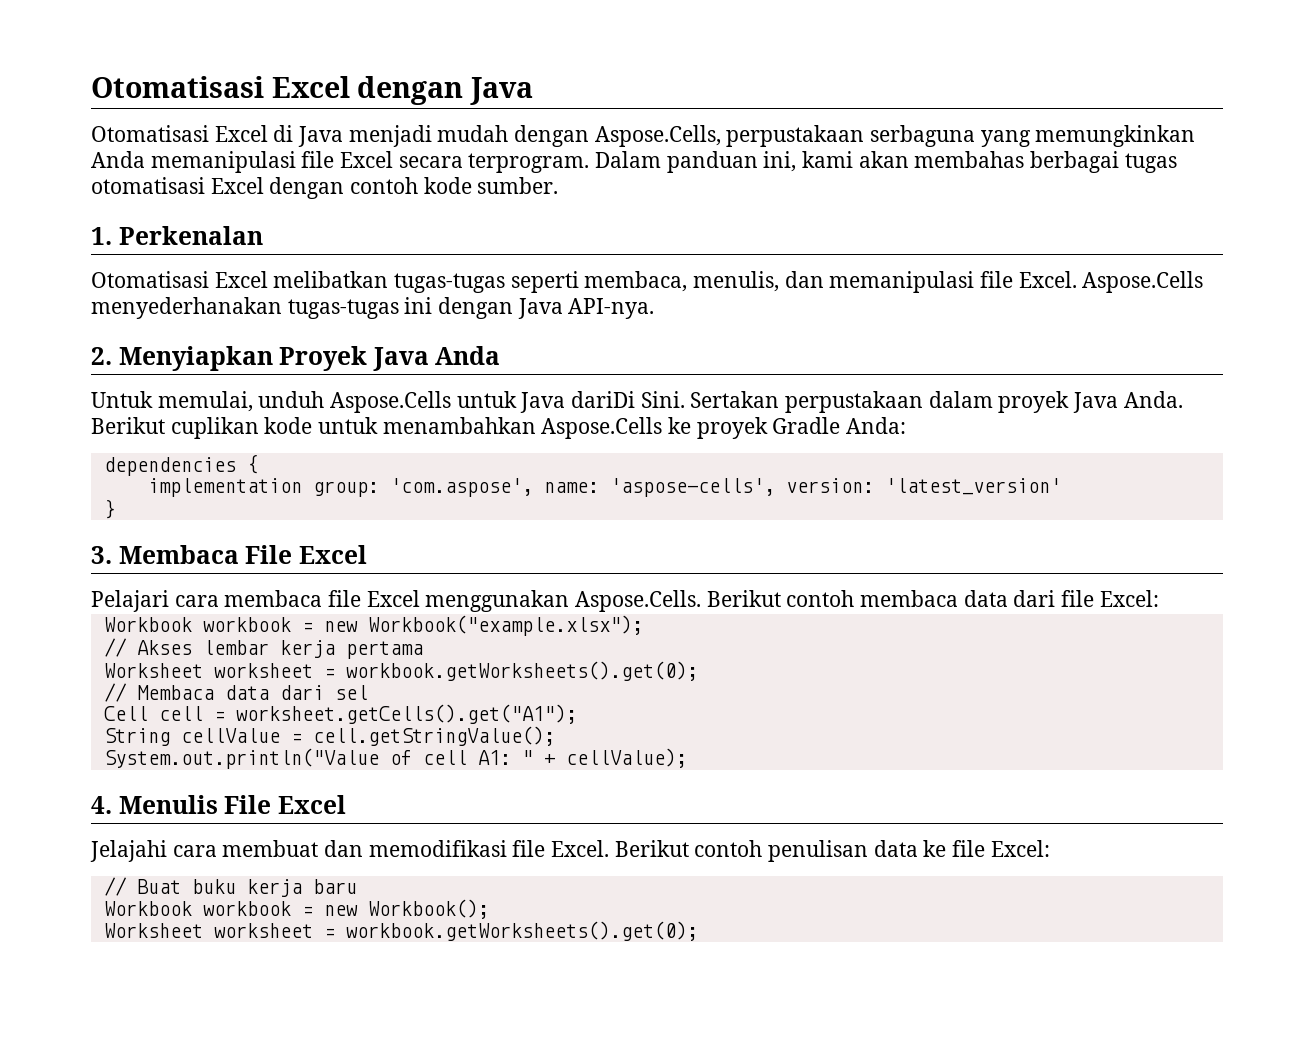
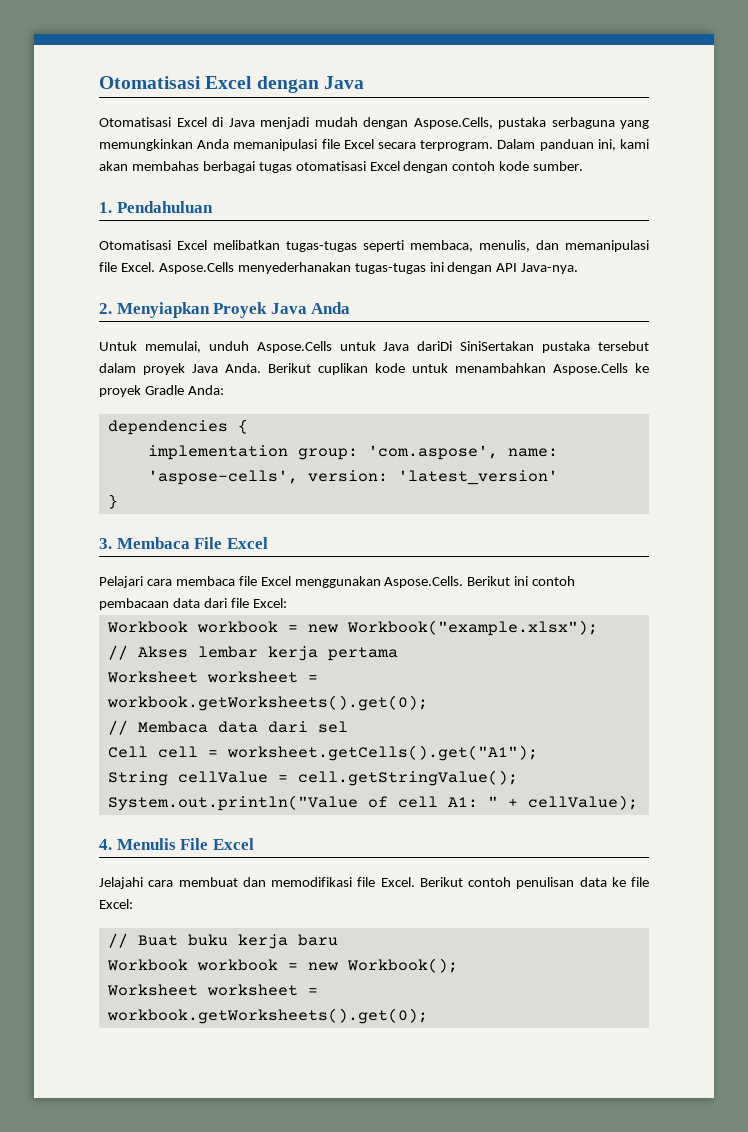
- Otomatisasi Excel di Java menjadi mudah dengan Aspose.Cells, perpustakaan serbaguna yang memungkinkan Anda memanipulasi file Excel secara terprogram.
+ Otomatisasi Excel di Java menjadi mudah dengan Aspose.Cells, pustaka serbaguna yang memungkinkan Anda memanipulasi file Excel secara terprogram.
- 1. Perkenalan
+ 1. Pendahuluan
- Aspose.Cells menyederhanakan tugas-tugas ini dengan Java API-nya.
+ Aspose.Cells menyederhanakan tugas-tugas ini dengan API Java-nya.
- Untuk memulai, unduh Aspose.Cells untuk Java dariDi Sini. Sertakan perpustakaan dalam proyek Java Anda.
+ Untuk memulai, unduh Aspose.Cells untuk Java dariDi SiniSertakan pustaka tersebut dalam proyek Java Anda.
- Pelajari cara membaca file Excel menggunakan Aspose.Cells. Berikut contoh membaca data dari file Excel:
+ Pelajari cara membaca file Excel menggunakan Aspose.Cells. Berikut ini contoh pembacaan data dari file Excel:

